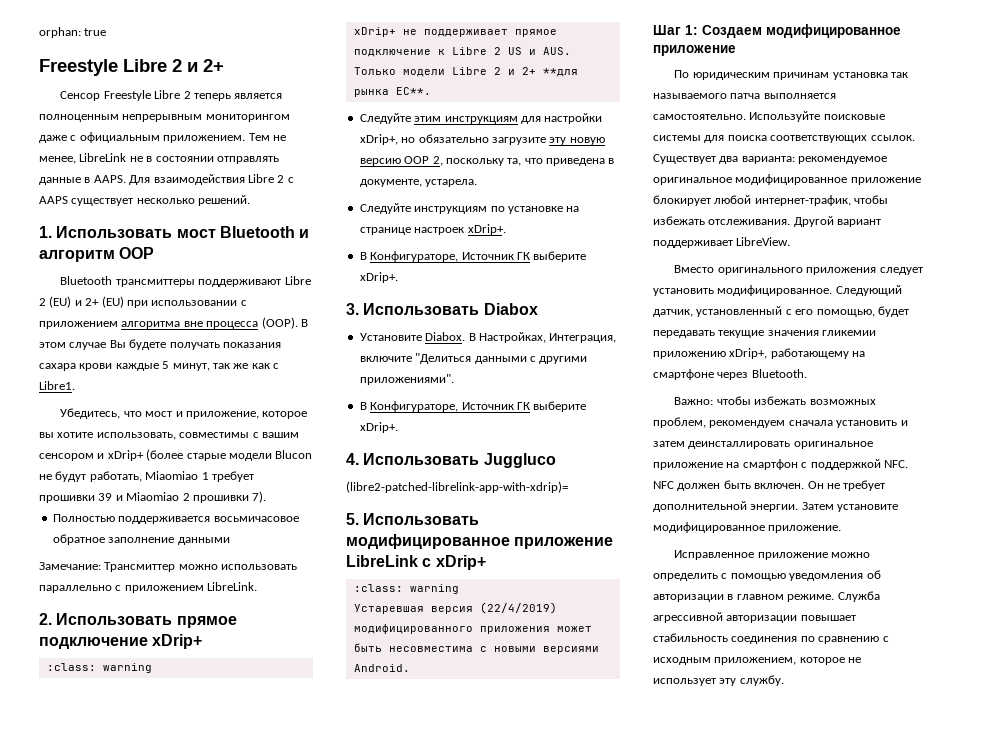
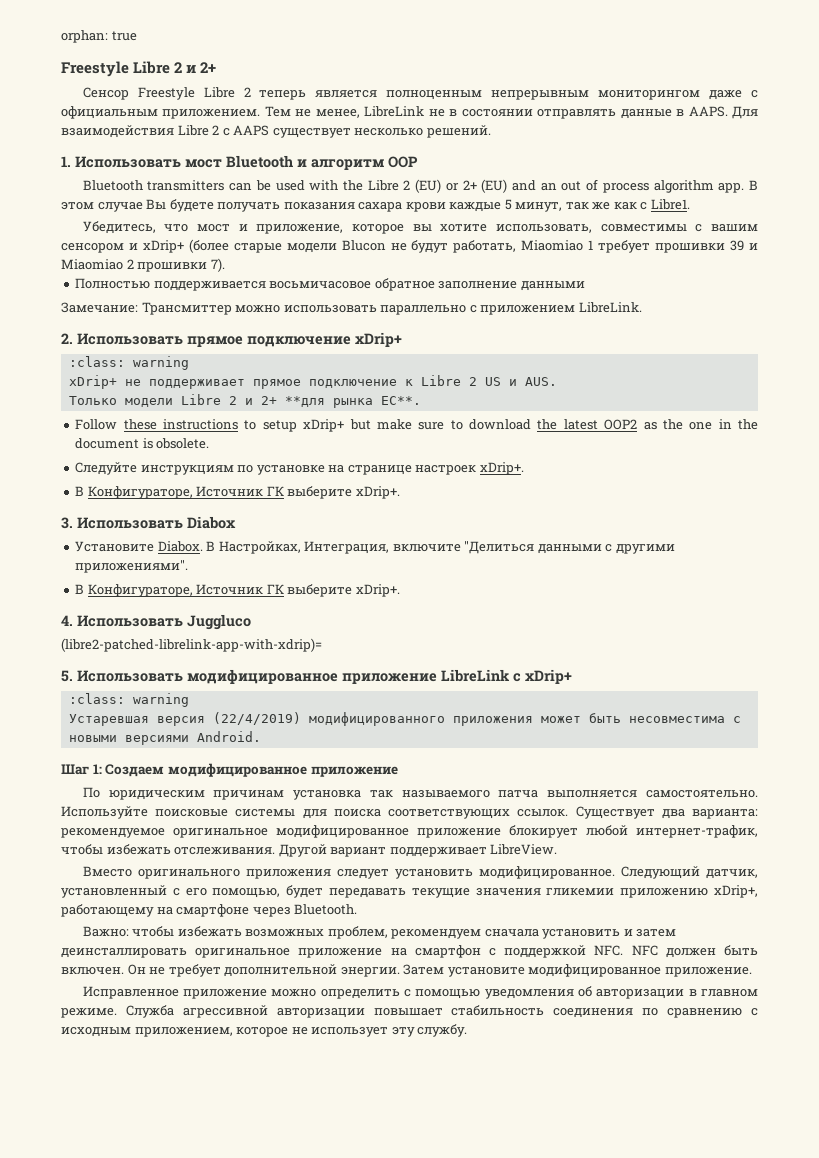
- Bluetooth трансмиттеры поддерживают Libre 2 (EU) и 2+ (EU) при использовании с приложением алгоритма вне процесса (OOP).
+ Bluetooth transmitters can be used with the Libre 2 (EU) or 2+ (EU) and an out of process algorithm app.
- Следуйте этим инструкциям для настройки xDrip+, но обязательно загрузите эту новую версию OOP 2, поскольку та, что приведена в документе, устарела.
+ Follow these instructions to setup xDrip+ but make sure to download the latest OOP2 as the one in the document is obsolete.

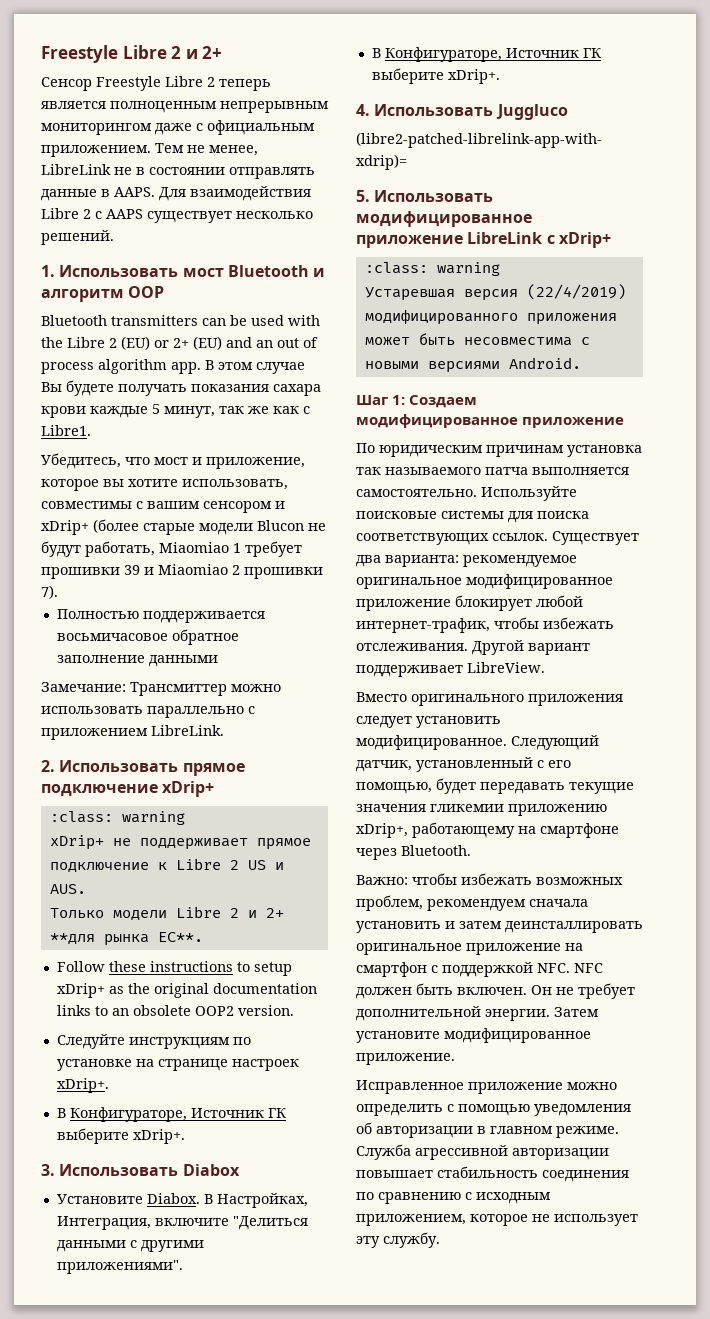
- orphan: true
- Follow these instructions to setup xDrip+ but make sure to download the latest OOP2 as the one in the document is obsolete.
+ Follow these instructions to setup xDrip+ as the original documentation links to an obsolete OOP2 version.

